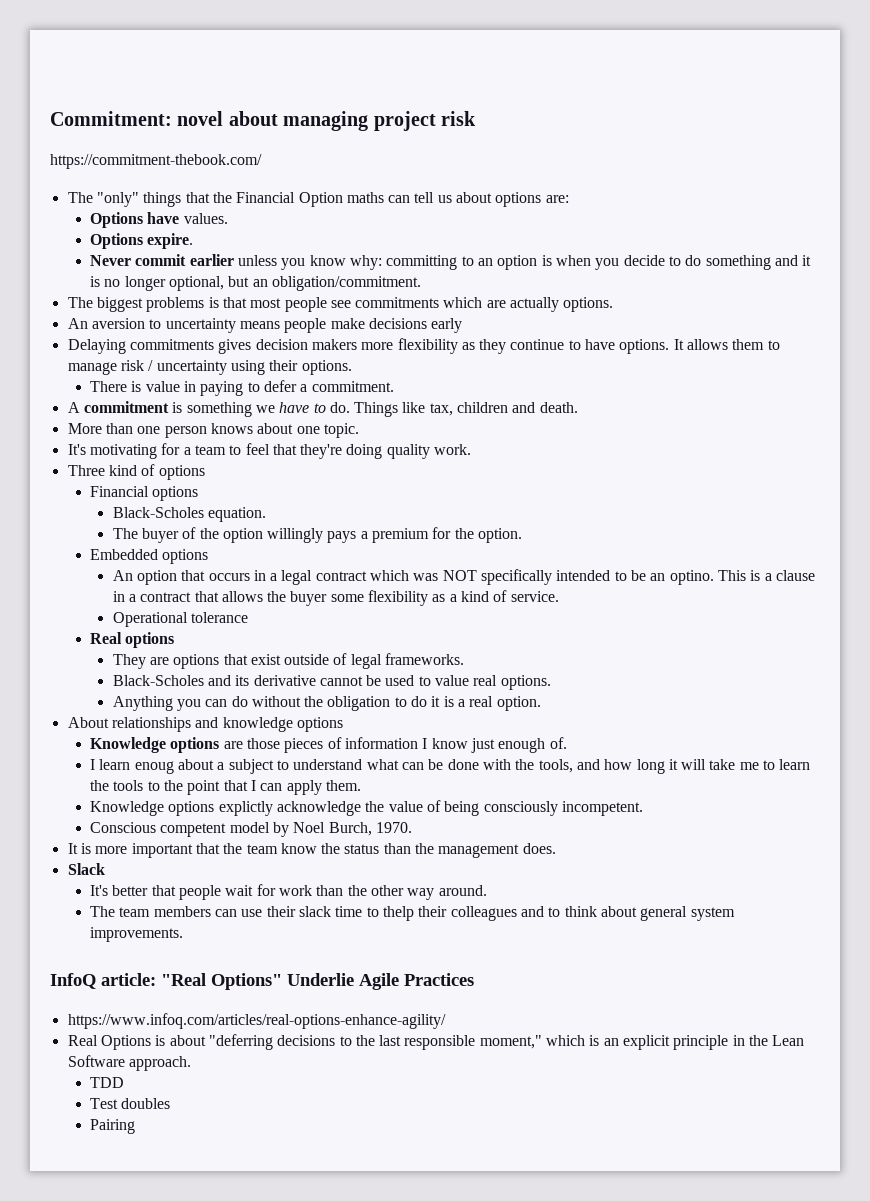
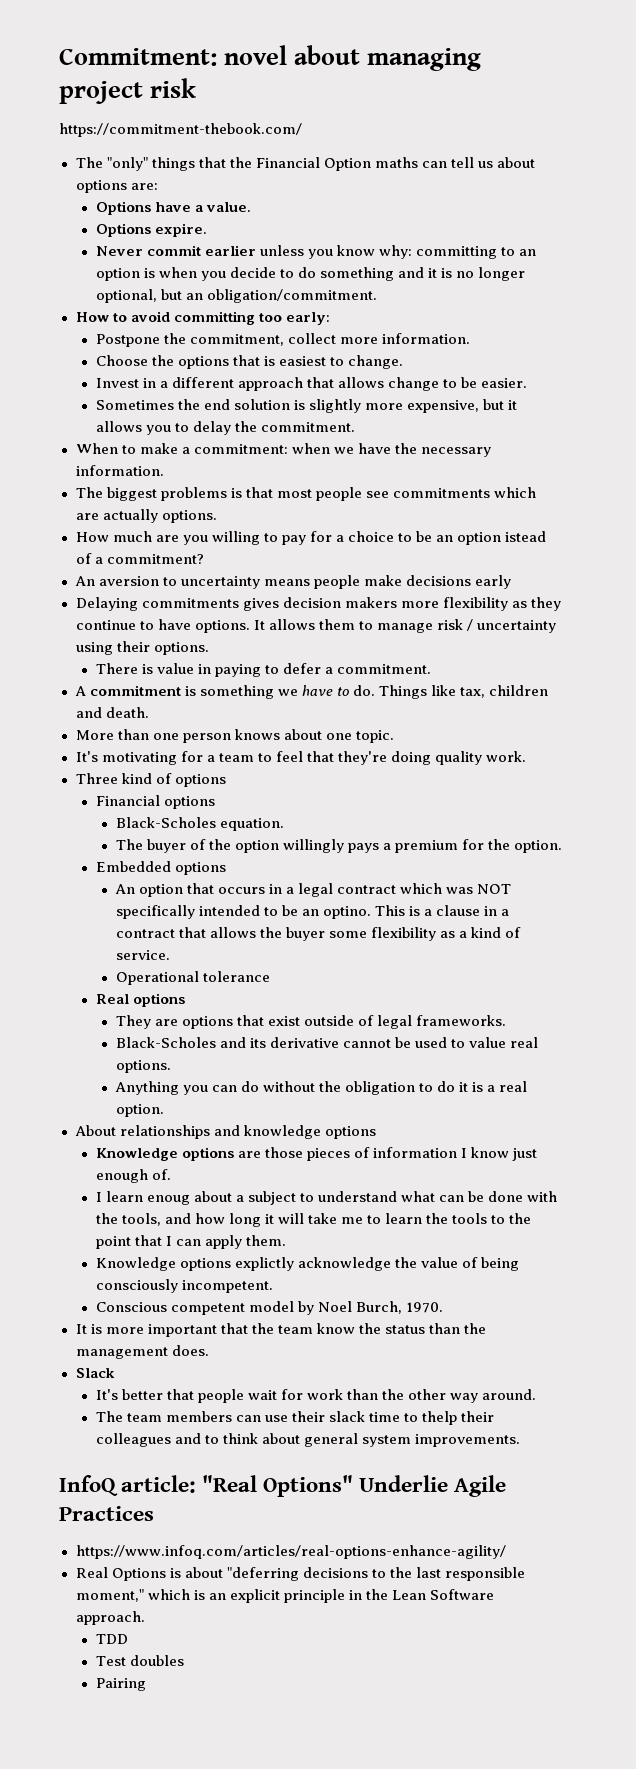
- Options have values.
+ Options have a value.
+ How to avoid committing too early:
+ Postpone the commitment, collect more information.
+ Choose the options that is easiest to change.
+ Invest in a different approach that allows change to be easier.
+ Sometimes the end solution is slightly more expensive, but it allows you to delay the commitment.
+ When to make a commitment: when we have the necessary information.
+ How much are you willing to pay for a choice to be an option istead of a commitment?

